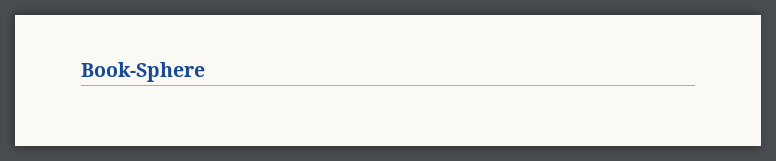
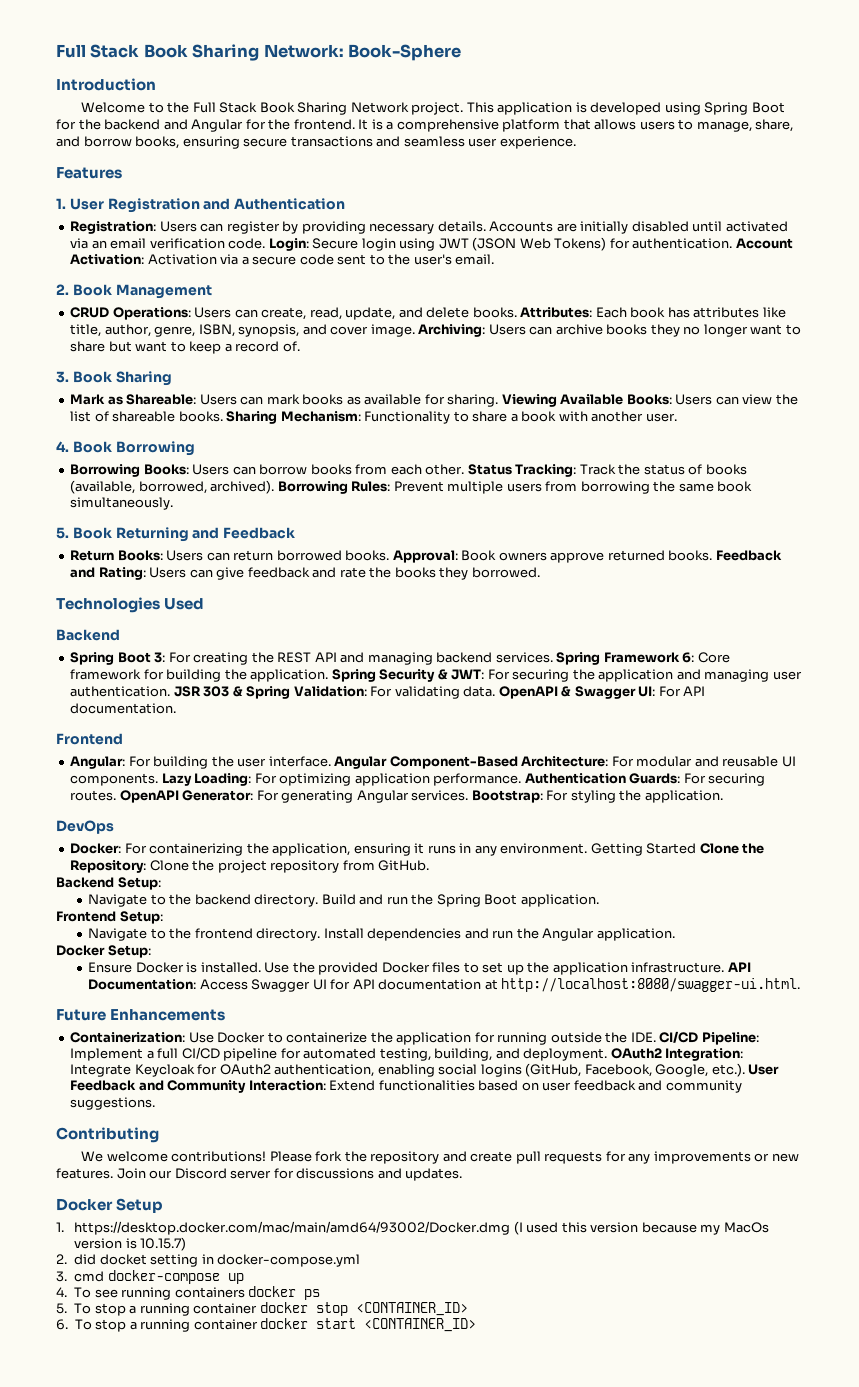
- Book-Sphere
+ Full Stack Book Sharing Network: Book-Sphere
+ Introduction
+ Welcome to the Full Stack Book Sharing Network project. This application is developed using Spring Boot for the backend and Angular for the frontend. It is a comprehensive platform that allows users to manage, share, and borrow books, ensuring secure transactions and seamless user experience.
+ Features
+ 1. User Registration and Authentication
+ Registration: Users can register by providing necessary details. Accounts are initially disabled until activated via an email verification code. Login: Secure login using JWT (JSON Web Tokens) for authentication. Account Activation: Activation via a secure code sent to the user's email.
+ 2. Book Management
+ CRUD Operations: Users can create, read, update, and delete books. Attributes: Each book has attributes like title, author, genre, ISBN, synopsis, and cover image. Archiving: Users can archive books they no longer want to share but want to keep a record of.
+ 3. Book Sharing
+ Mark as Shareable: Users can mark books as available for sharing. Viewing Available Books: Users can view the list of shareable books. Sharing Mechanism: Functionality to share a book with another user.
+ 4. Book Borrowing
+ Borrowing Books: Users can borrow books from each other. Status Tracking: Track the status of books (available, borrowed, archived). Borrowing Rules: Prevent multiple users from borrowing the same book simultaneously.
+ 5. Book Returning and Feedback
+ Return Books: Users can return borrowed books. Approval: Book owners approve returned books. Feedback and Rating: Users can give feedback and rate the books they borrowed.
+ Technologies Used
+ Backend
+ Spring Boot 3: For creating the REST API and managing backend services. Spring Framework 6: Core framework for building the application. Spring Security & JWT: For securing the application and managing user authentication. JSR 303 & Spring Validation: For validating data. OpenAPI & Swagger UI: For API documentation.
+ Frontend
+ Angular: For building the user interface. Angular Component-Based Architecture: For modular and reusable UI components. Lazy Loading: For optimizing application performance. Authentication Guards: For securing routes. OpenAPI Generator: For generating Angular services. Bootstrap: For styling the application.
+ DevOps
+ Docker: For containerizing the application, ensuring it runs in any environment. Getting Started Clone the Repository: Clone the project repository from GitHub.
+ Backend Setup:
+ Navigate to the backend directory. Build and run the Spring Boot application.
+ Frontend Setup:
+ Navigate to the frontend directory. Install dependencies and run the Angular application.
+ Docker Setup:
+ Ensure Docker is installed. Use the provided Docker files to set up the application infrastructure. API Documentation: Access Swagger UI for API documentation at http://localhost:8080/swagger-ui.html.
+ Future Enhancements
+ Containerization: Use Docker to containerize the application for running outside the IDE. CI/CD Pipeline: Implement a full CI/CD pipeline for automated testing, building, and deployment. OAuth2 Integration: Integrate Keycloak for OAuth2 authentication, enabling social logins (GitHub, Facebook, Google, etc.). User Feedback and Community Interaction: Extend functionalities based on user feedback and community suggestions.
+ Contributing
+ We welcome contributions! Please fork the repository and create pull requests for any improvements or new features. Join our Discord server for discussions and updates.
+ Docker Setup
+ 1. https://desktop.docker.com/mac/main/amd64/93002/Docker.dmg (I used this version because my MacOs version is 10.15.7)
+ 2. did docket setting in docker-compose.yml
+ 3. cmd docker-compose up
+ 4. To see running containers docker ps
+ 5. To stop a running container docker stop <CONTAINER_ID>
+ 6. To stop a running container docker start <CONTAINER_ID>

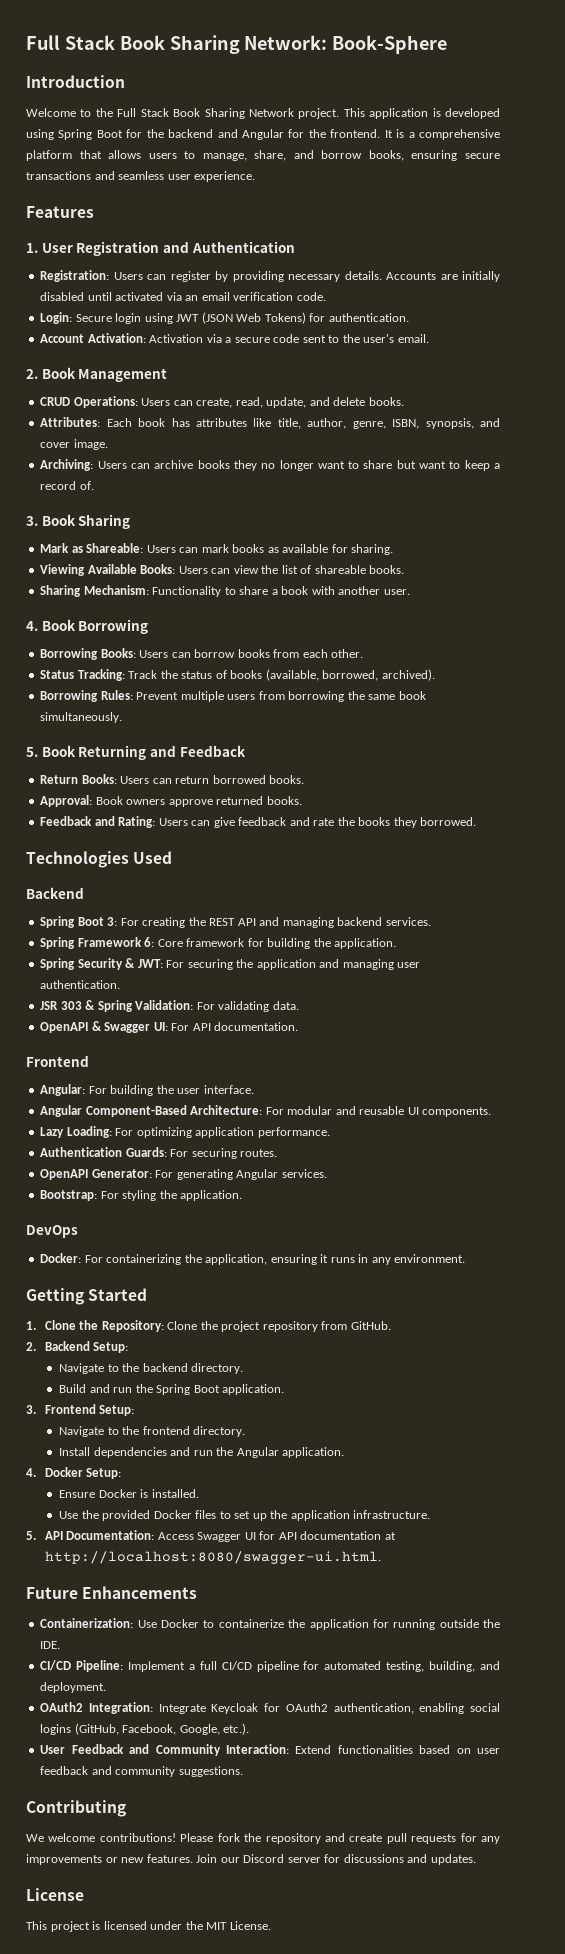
- Accounts are initially disabled until activated via an email verification code. Login: Secure login using JWT (JSON Web Tokens) for authentication. Account Activation: Activation via a secure code sent to the user's email.
+ Accounts are initially disabled until activated via an email verification code.
+ Login: Secure login using JWT (JSON Web Tokens) for authentication.
+ Account Activation: Activation via a secure code sent to the user's email.
- CRUD Operations: Users can create, read, update, and delete books. Attributes: Each book has attributes like title, author, genre, ISBN, synopsis, and cover image. Archiving: Users can archive books they no longer want to share but want to keep a record of.
+ CRUD Operations: Users can create, read, update, and delete books.
+ Attributes: Each book has attributes like title, author, genre, ISBN, synopsis, and cover image.
+ Archiving: Users can archive books they no longer want to share but want to keep a record of.
- Mark as Shareable: Users can mark books as available for sharing. Viewing Available Books: Users can view the list of shareable books. Sharing Mechanism: Functionality to share a book with another user.
+ Mark as Shareable: Users can mark books as available for sharing.
+ Viewing Available Books: Users can view the list of shareable books.
+ Sharing Mechanism: Functionality to share a book with another user.
- Borrowing Books: Users can borrow books from each other. Status Tracking: Track the status of books (available, borrowed, archived). Borrowing Rules: Prevent multiple users from borrowing the same book simultaneously.
+ Borrowing Books: Users can borrow books from each other.
+ Status Tracking: Track the status of books (available, borrowed, archived).
+ Borrowing Rules: Prevent multiple users from borrowing the same book simultaneously.
- Return Books: Users can return borrowed books. Approval: Book owners approve returned books. Feedback and Rating: Users can give feedback and rate the books they borrowed.
+ Return Books: Users can return borrowed books.
+ Approval: Book owners approve returned books.
+ Feedback and Rating: Users can give feedback and rate the books they borrowed.
- Spring Boot 3: For creating the REST API and managing backend services. Spring Framework 6: Core framework for building the application. Spring Security & JWT: For securing the application and managing user authentication. JSR 303 & Spring Validation: For validating data. OpenAPI & Swagger UI: For API documentation.
+ Spring Boot 3: For creating the REST API and managing backend services.
+ Spring Framework 6: Core framework for building the application.
+ Spring Security & JWT: For securing the application and managing user authentication.
+ JSR 303 & Spring Validation: For validating data.
+ OpenAPI & Swagger UI: For API documentation.
- Angular: For building the user interface. Angular Component-Based Architecture: For modular and reusable UI components. Lazy Loading: For optimizing application performance. Authentication Guards: For securing routes. OpenAPI Generator: For generating Angular services. Bootstrap: For styling the application.
+ Angular: For building the user interface.
+ Angular Component-Based Architecture: For modular and reusable UI components.
+ Lazy Loading: For optimizing application performance.
+ Authentication Guards: For securing routes.
+ OpenAPI Generator: For generating Angular services.
+ Bootstrap: For styling the application.
- Docker: For containerizing the application, ensuring it runs in any environment. Getting Started Clone the Repository: Clone the project repository from GitHub.
+ Docker: For containerizing the application, ensuring it runs in any environment.
+ Getting Started
+ 1. Clone the Repository: Clone the project repository from GitHub.
- Backend Setup:
+ 2. Backend Setup:
- Navigate to the backend directory. Build and run the Spring Boot application.
+ Navigate to the backend directory.
+ Build and run the Spring Boot application.
- Frontend Setup:
+ 3. Frontend Setup:
- Navigate to the frontend directory. Install dependencies and run the Angular application.
+ Navigate to the frontend directory.
+ Install dependencies and run the Angular application.
- Docker Setup:
+ 4. Docker Setup:
- Ensure Docker is installed. Use the provided Docker files to set up the application infrastructure. API Documentation: Access Swagger UI for API documentation at http://localhost:8080/swagger-ui.html.
+ Ensure Docker is installed.
+ Use the provided Docker files to set up the application infrastructure.
+ 5. API Documentation: Access Swagger UI for API documentation at http://localhost:8080/swagger-ui.html.
- Containerization: Use Docker to containerize the application for running outside the IDE. CI/CD Pipeline: Implement a full CI/CD pipeline for automated testing, building, and deployment. OAuth2 Integration: Integrate Keycloak for OAuth2 authentication, enabling social logins (GitHub, Facebook, Google, etc.). User Feedback and Community Interaction: Extend functionalities based on user feedback and community suggestions.
+ Containerization: Use Docker to containerize the application for running outside the IDE.
+ CI/CD Pipeline: Implement a full CI/CD pipeline for automated testing, building, and deployment.
+ OAuth2 Integration: Integrate Keycloak for OAuth2 authentication, enabling social logins (GitHub, Facebook, Google, etc.).
+ User Feedback and Community Interaction: Extend functionalities based on user feedback and community suggestions.
- Docker Setup
- 1. https://desktop.docker.com/mac/main/amd64/93002/Docker.dmg (I used this version because my MacOs version is 10.15.7)
- 2. did docket setting in docker-compose.yml
- 3. cmd docker-compose up
- 4. To see running containers docker ps
- 5. To stop a running container docker stop <CONTAINER_ID>
- 6. To stop a running container docker start <CONTAINER_ID>
+ License
+ This project is licensed under the MIT License.

